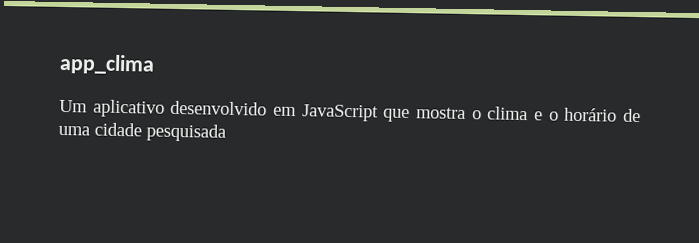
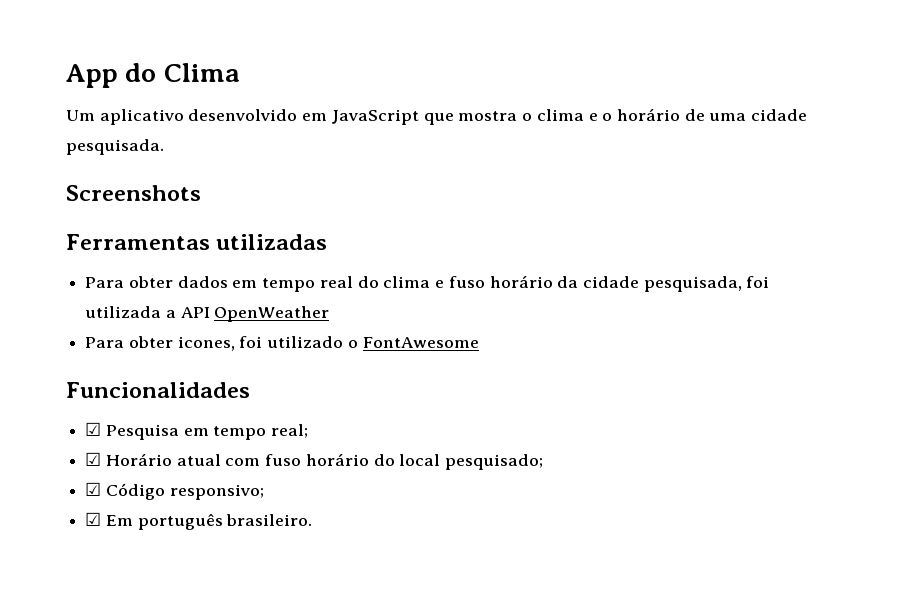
- app_clima
+ App do Clima
- Um aplicativo desenvolvido em JavaScript que mostra o clima e o horário de uma cidade pesquisada
+ Um aplicativo desenvolvido em JavaScript que mostra o clima e o horário de uma cidade pesquisada.
+ Screenshots
+ Ferramentas utilizadas
+ Para obter dados em tempo real do clima e fuso horário da cidade pesquisada, foi utilizada a API OpenWeather
+ Para obter icones, foi utilizado o FontAwesome
+ Funcionalidades
+ ☑ Pesquisa em tempo real;
+ ☑ Horário atual com fuso horário do local pesquisado;
+ ☑ Código responsivo;
+ ☑ Em português brasileiro.

